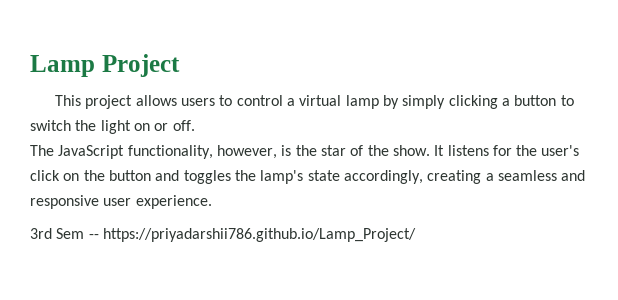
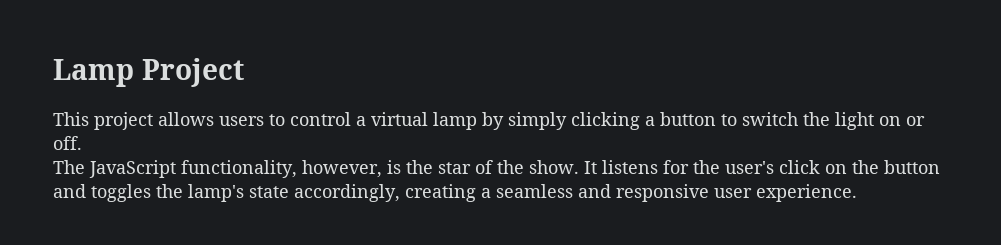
- 3rd Sem -- https://priyadarshii786.github.io/Lamp_Project/

